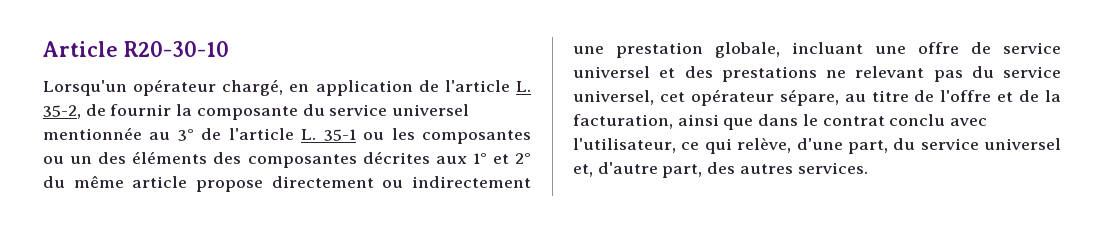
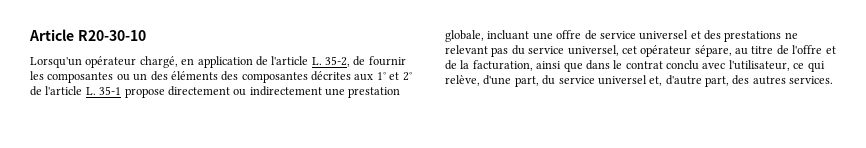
- Lorsqu'un opérateur chargé, en application de l'article L. 35-2, de fournir la composante du service universel mentionnée au 3° de l'article L. 35-1 ou les composantes ou un des éléments des composantes décrites aux 1° et 2° du même article propose directement ou indirectement une prestation globale, incluant une offre de service universel et des prestations ne relevant pas du service universel, cet opérateur sépare, au titre de l'offre et de la facturation, ainsi que dans le contrat conclu avec l'utilisateur, ce qui relève, d'une part, du service universel et, d'autre part, des autres services.
+ Lorsqu'un opérateur chargé, en application de l'article L. 35-2, de fournir les composantes ou un des éléments des composantes décrites aux 1° et 2° de l'article L. 35-1 propose directement ou indirectement une prestation globale, incluant une offre de service universel et des prestations ne relevant pas du service universel, cet opérateur sépare, au titre de l'offre et de la facturation, ainsi que dans le contrat conclu avec l'utilisateur, ce qui relève, d'une part, du service universel et, d'autre part, des autres services.

